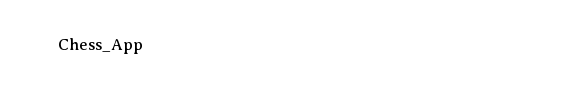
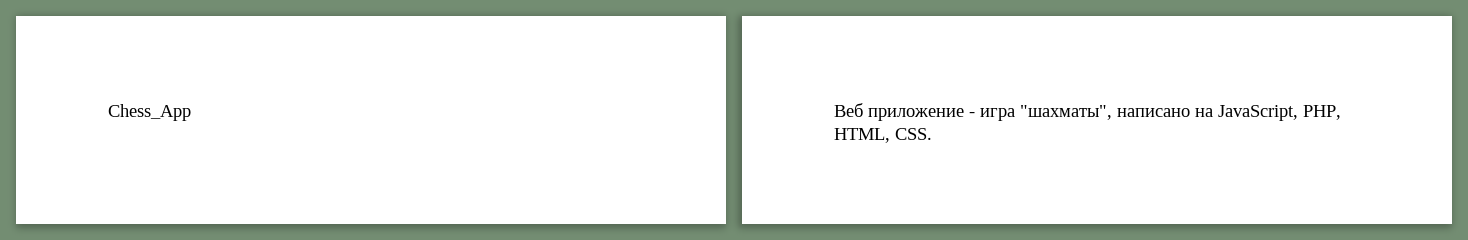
+ Веб приложение - игра "шахматы", написано на JavaScript, PHP, HTML, CSS.

